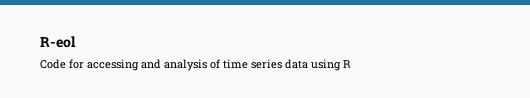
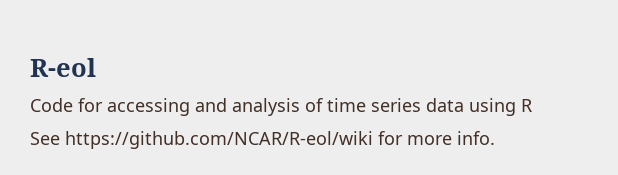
+ See https://github.com/NCAR/R-eol/wiki for more info.

